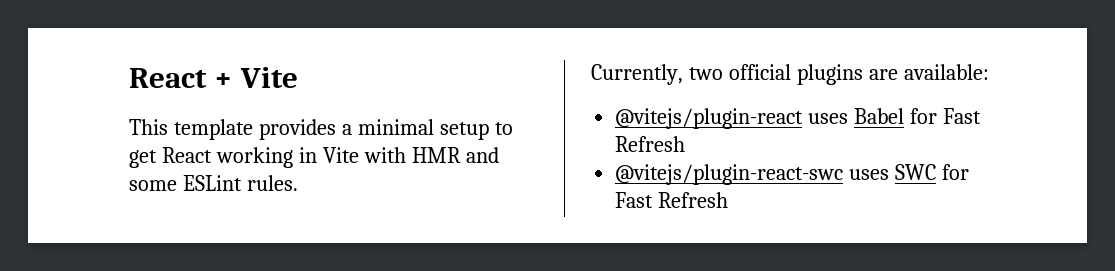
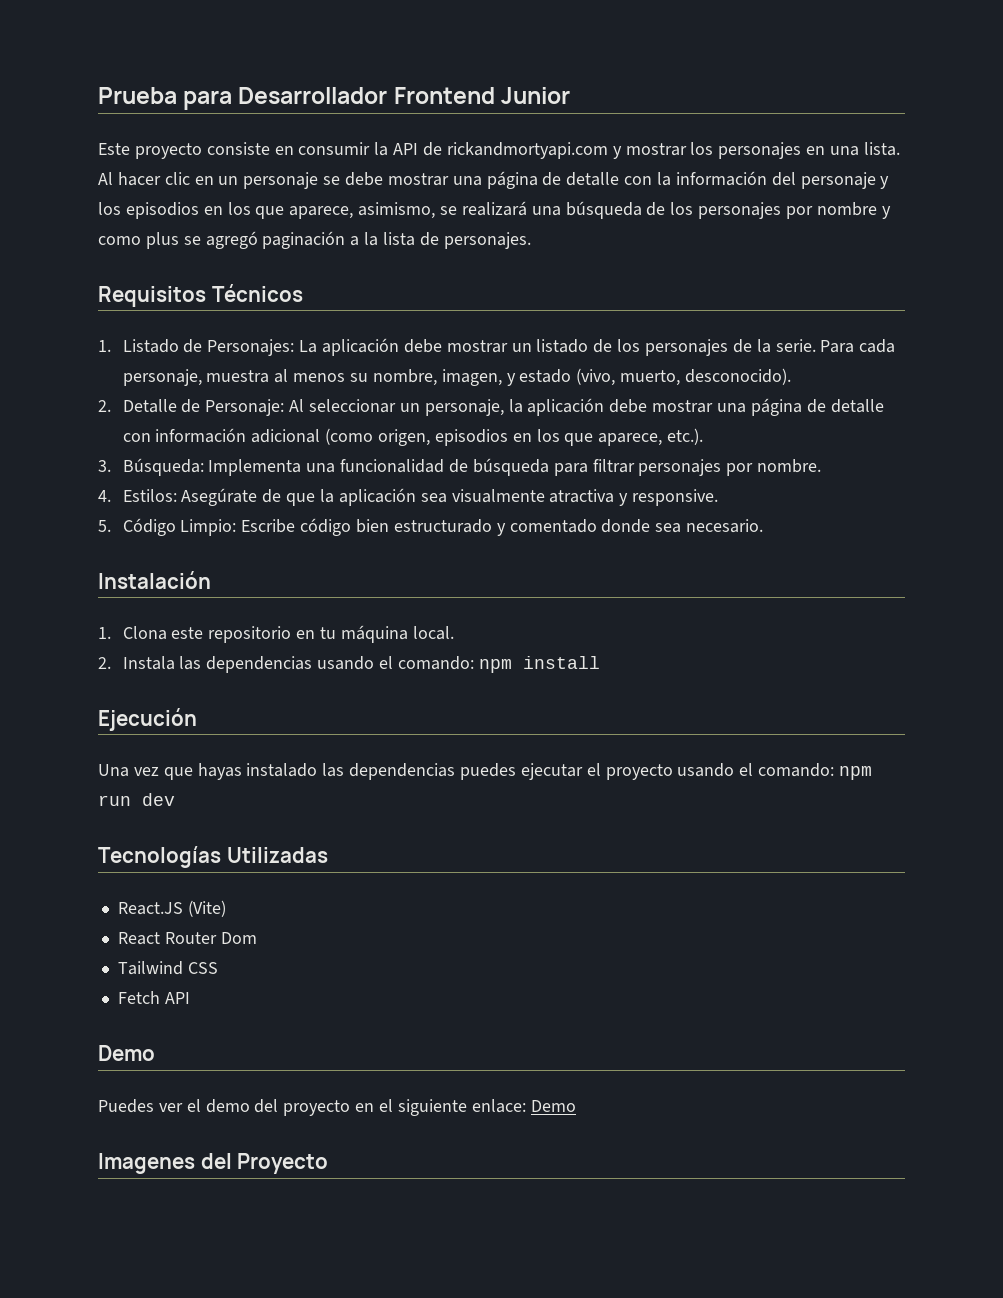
- React + Vite
- This template provides a minimal setup to get React working in Vite with HMR and some ESLint rules.
- Currently, two official plugins are available:
- @vitejs/plugin-react uses Babel for Fast Refresh
- @vitejs/plugin-react-swc uses SWC for Fast Refresh
+ Prueba para Desarrollador Frontend Junior
+ Este proyecto consiste en consumir la API de rickandmortyapi.com y mostrar los personajes en una lista. Al hacer clic en un personaje se debe mostrar una página de detalle con la información del personaje y los episodios en los que aparece, asimismo, se realizará una búsqueda de los personajes por nombre y como plus se agregó paginación a la lista de personajes.
+ Requisitos Técnicos
+ 1. Listado de Personajes: La aplicación debe mostrar un listado de los personajes de la serie. Para cada personaje, muestra al menos su nombre, imagen, y estado (vivo, muerto, desconocido).
+ 2. Detalle de Personaje: Al seleccionar un personaje, la aplicación debe mostrar una página de detalle con información adicional (como origen, episodios en los que aparece, etc.).
+ 3. Búsqueda: Implementa una funcionalidad de búsqueda para filtrar personajes por nombre.
+ 4. Estilos: Asegúrate de que la aplicación sea visualmente atractiva y responsive.
+ 5. Código Limpio: Escribe código bien estructurado y comentado donde sea necesario.
+ Instalación
+ 1. Clona este repositorio en tu máquina local.
+ 2. Instala las dependencias usando el comando: npm install
+ Ejecución
+ Una vez que hayas instalado las dependencias puedes ejecutar el proyecto usando el comando: npm run dev
+ Tecnologías Utilizadas
+ React.JS (Vite)
+ React Router Dom
+ Tailwind CSS
+ Fetch API
+ Demo
+ Puedes ver el demo del proyecto en el siguiente enlace: Demo
+ Imagenes del Proyecto

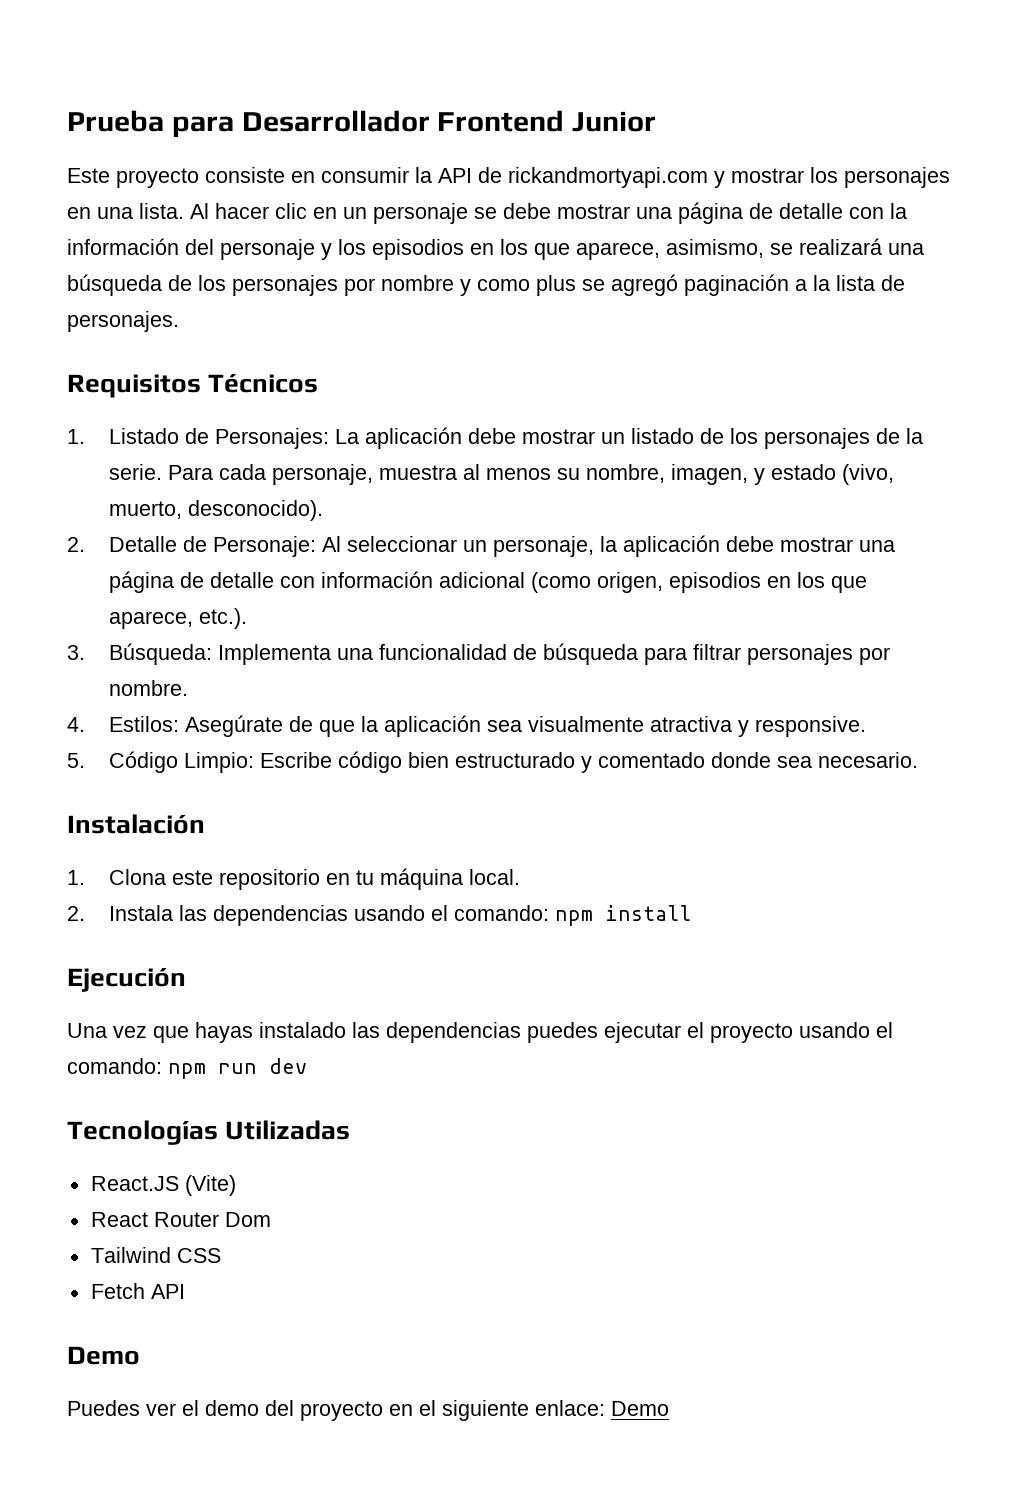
- Imagenes del Proyecto

